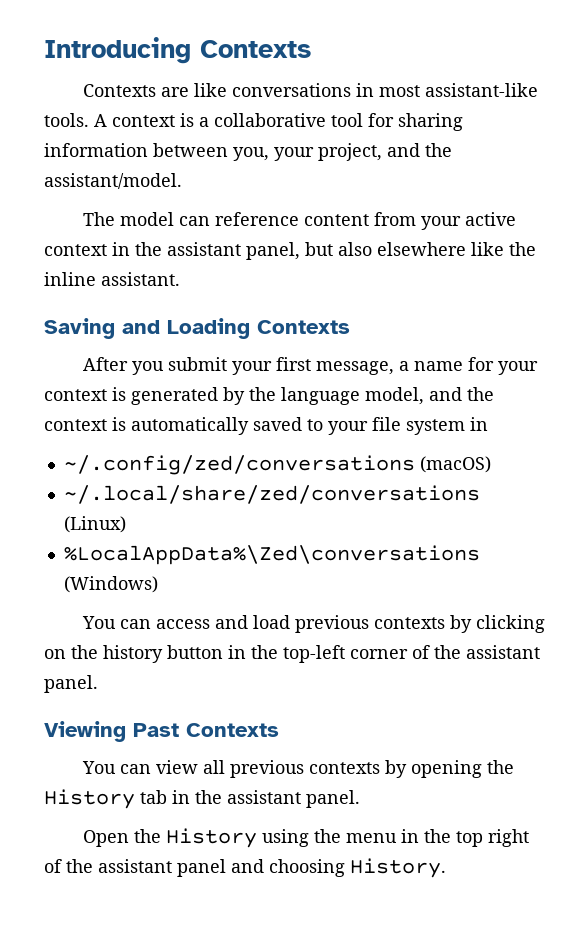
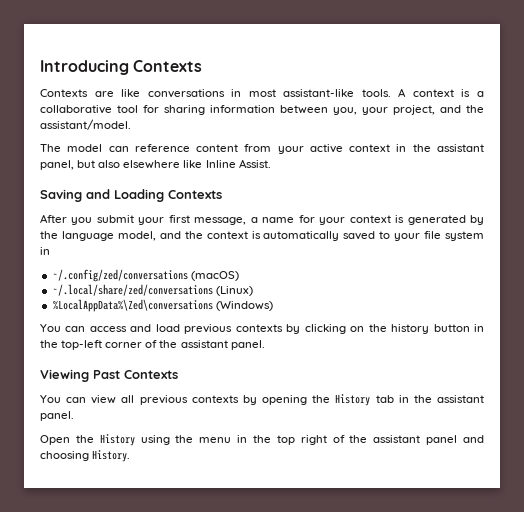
- The model can reference content from your active context in the assistant panel, but also elsewhere like the inline assistant.
+ The model can reference content from your active context in the assistant panel, but also elsewhere like Inline Assist.

